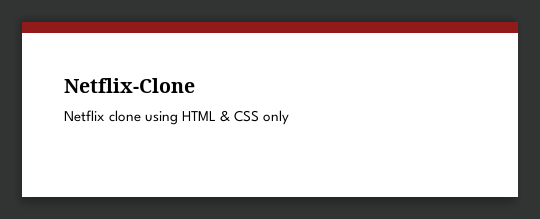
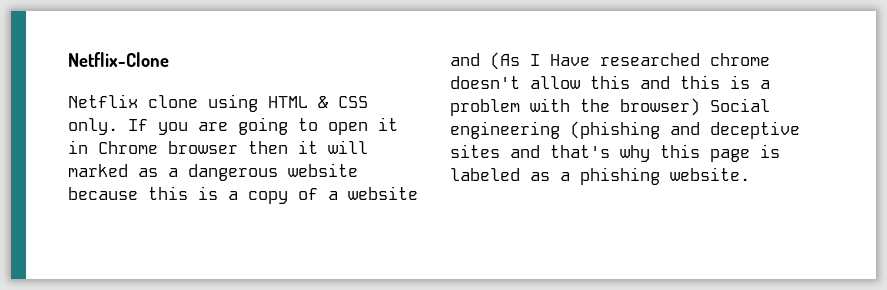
- Netflix clone using HTML & CSS only
+ Netflix clone using HTML & CSS only. If you are going to open it in Chrome browser then it will marked as a dangerous website because this is a copy of a website and (As I Have researched chrome doesn't allow this and this is a problem with the browser) Social engineering (phishing and deceptive sites and that's why this page is labeled as a phishing website.

